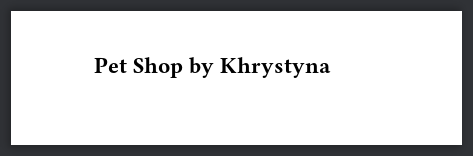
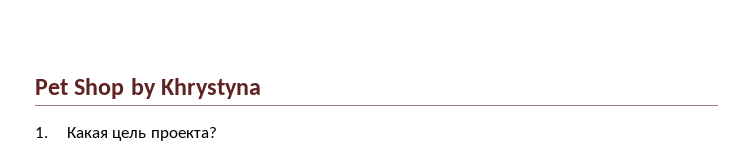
+ 1. Какая цель проекта?

